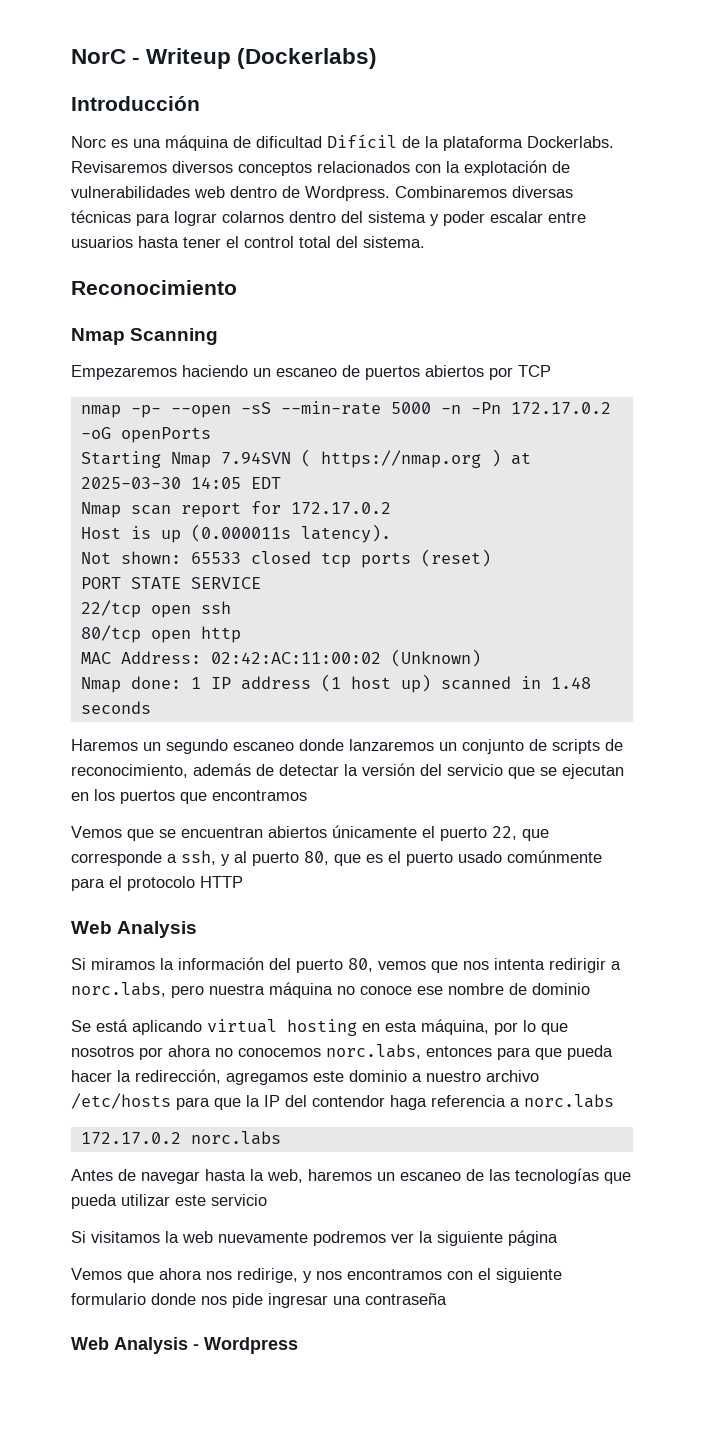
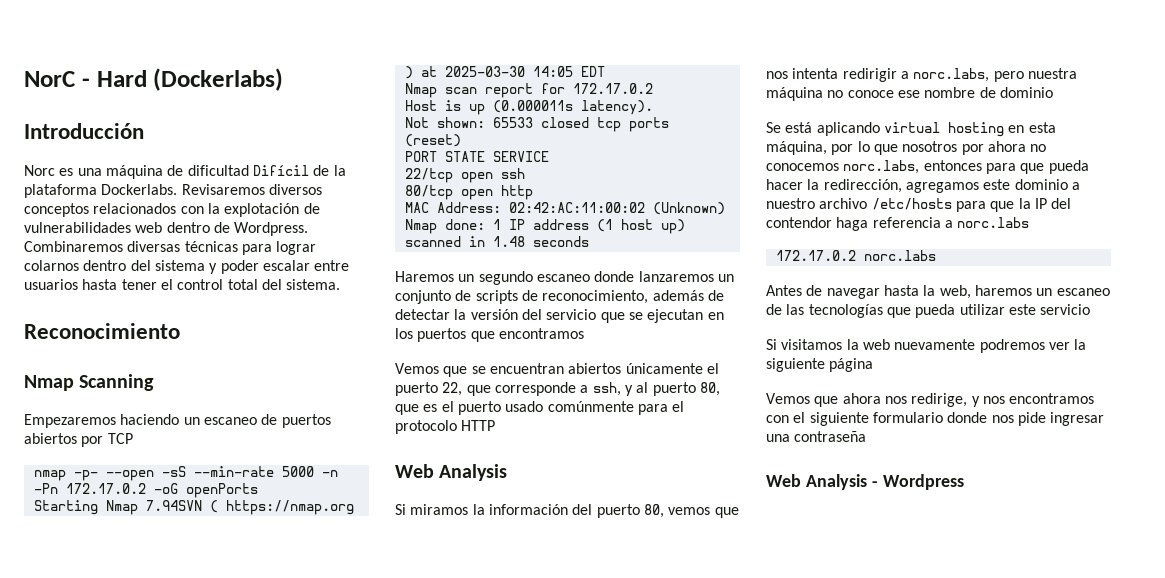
- NorC - Writeup (Dockerlabs)
+ NorC - Hard (Dockerlabs)

